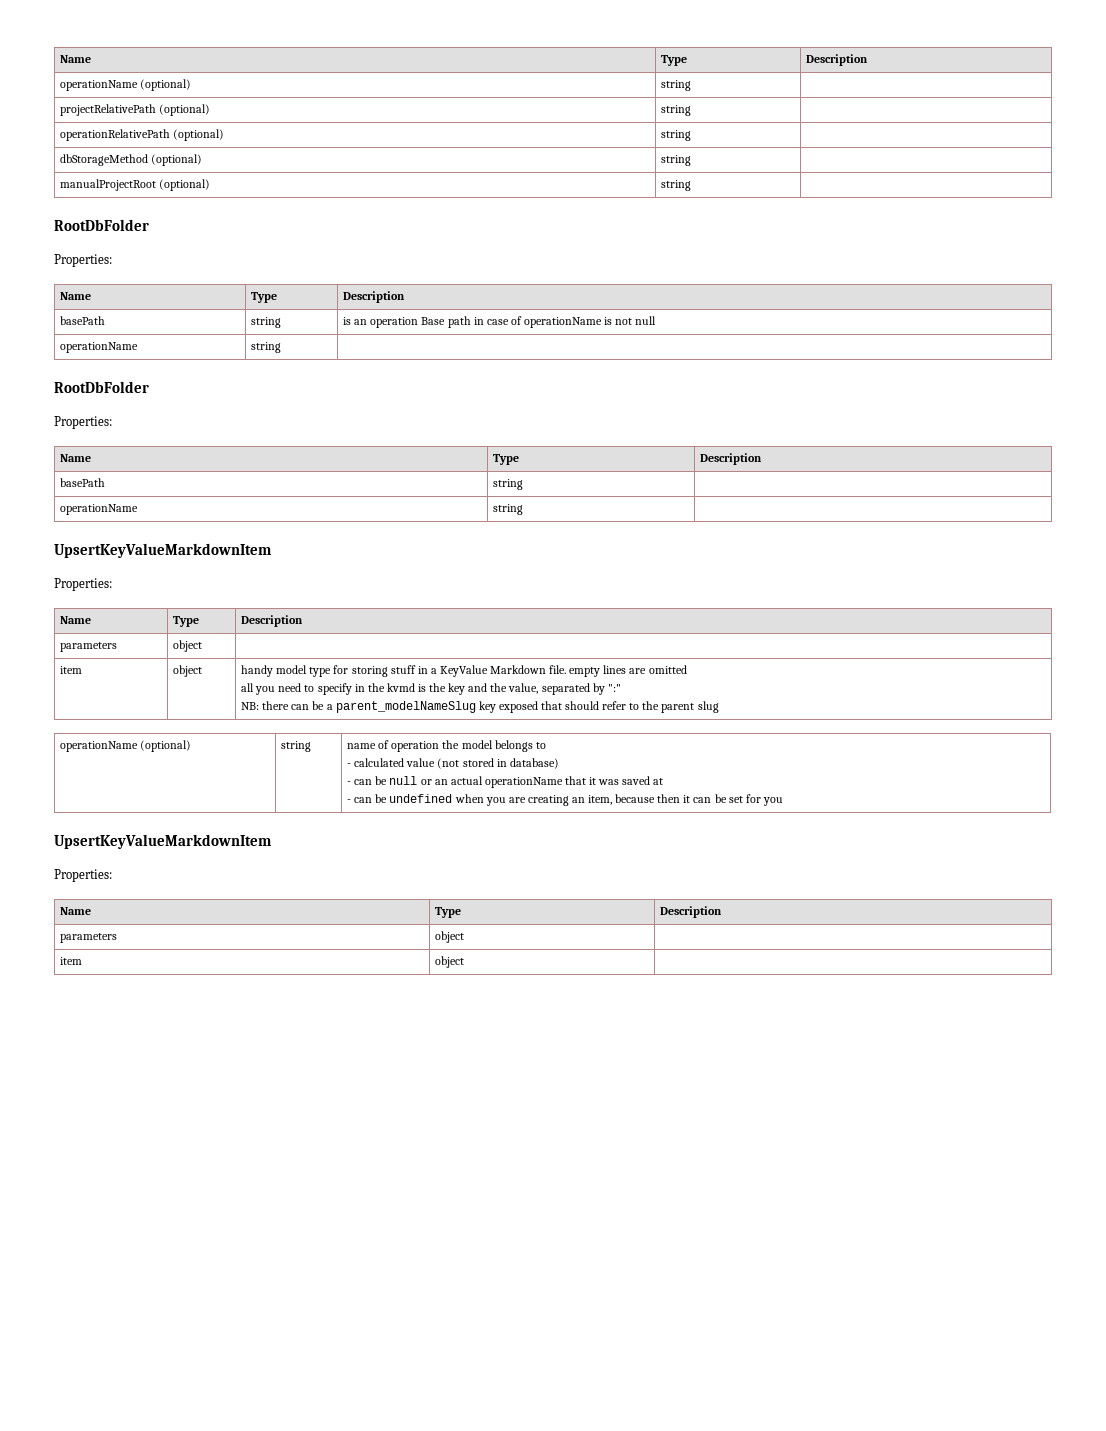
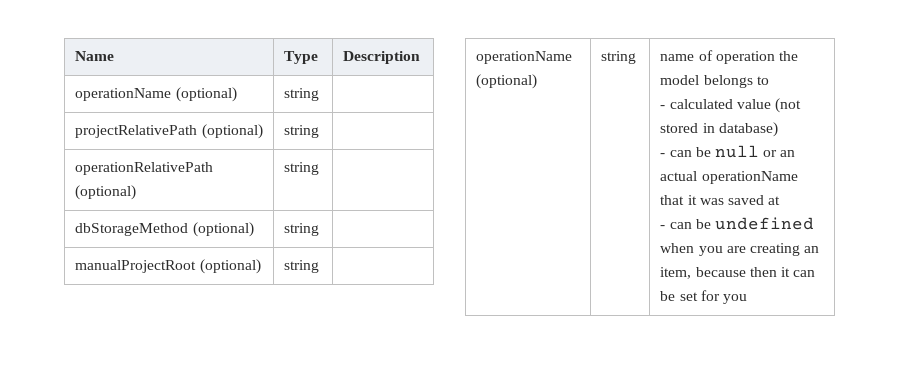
  manualProjectRoot (optional) | string |
- RootDbFolder
- Properties:
- Name | Type | Description
- basePath | string | is an operation Base path in case of operationName is not null
- operationName | string |
- RootDbFolder
- Properties:
- Name | Type | Description
- basePath | string |
- operationName | string |
- UpsertKeyValueMarkdownItem
- Properties:
- Name | Type | Description
- parameters | object |
- item | object | handy model type for storing stuff in a KeyValue Markdown file. empty lines are omitted
- all you need to specify in the kvmd is the key and the value, separated by ":"
- NB: there can be a parent_modelNameSlug key exposed that should refer to the parent slug
  - can be undefined when you are creating an item, because then it can be set for you
- UpsertKeyValueMarkdownItem
- Properties:
- Name | Type | Description
- parameters | object |
- item | object |

